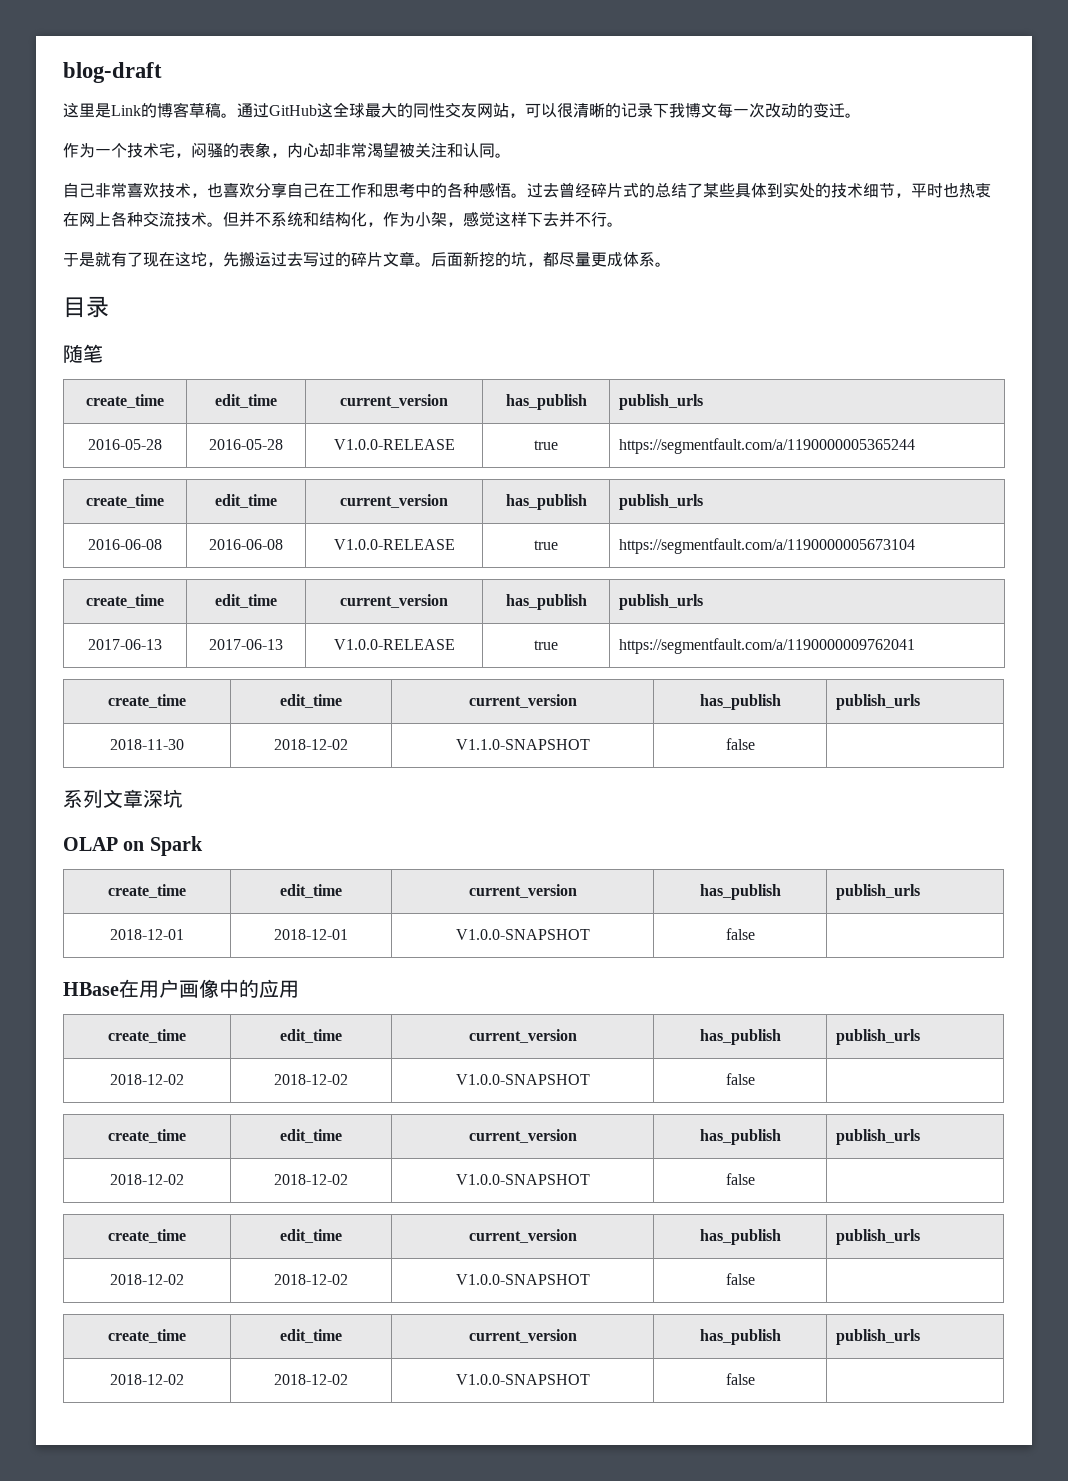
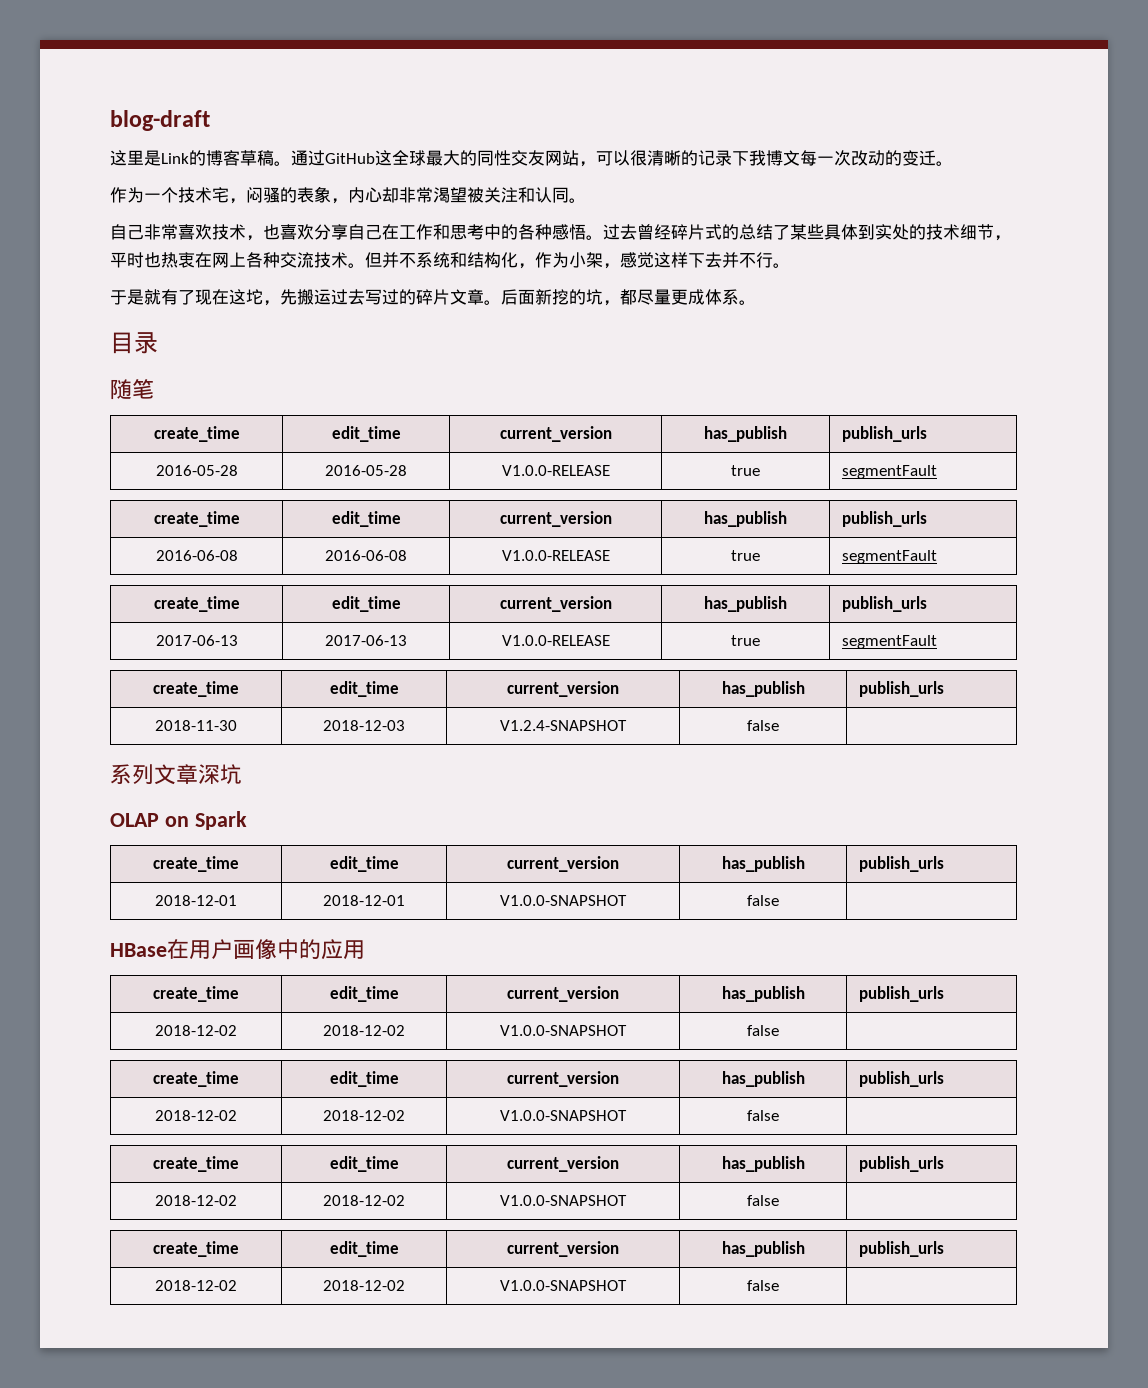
- 2016-05-28 | 2016-05-28 | V1.0.0-RELEASE | true | https://segmentfault.com/a/1190000005365244
+ 2016-05-28 | 2016-05-28 | V1.0.0-RELEASE | true | segmentFault
- 2016-06-08 | 2016-06-08 | V1.0.0-RELEASE | true | https://segmentfault.com/a/1190000005673104
+ 2016-06-08 | 2016-06-08 | V1.0.0-RELEASE | true | segmentFault
- 2017-06-13 | 2017-06-13 | V1.0.0-RELEASE | true | https://segmentfault.com/a/1190000009762041
+ 2017-06-13 | 2017-06-13 | V1.0.0-RELEASE | true | segmentFault
- 2018-11-30 | 2018-12-02 | V1.1.0-SNAPSHOT | false |
+ 2018-11-30 | 2018-12-03 | V1.2.4-SNAPSHOT | false |

